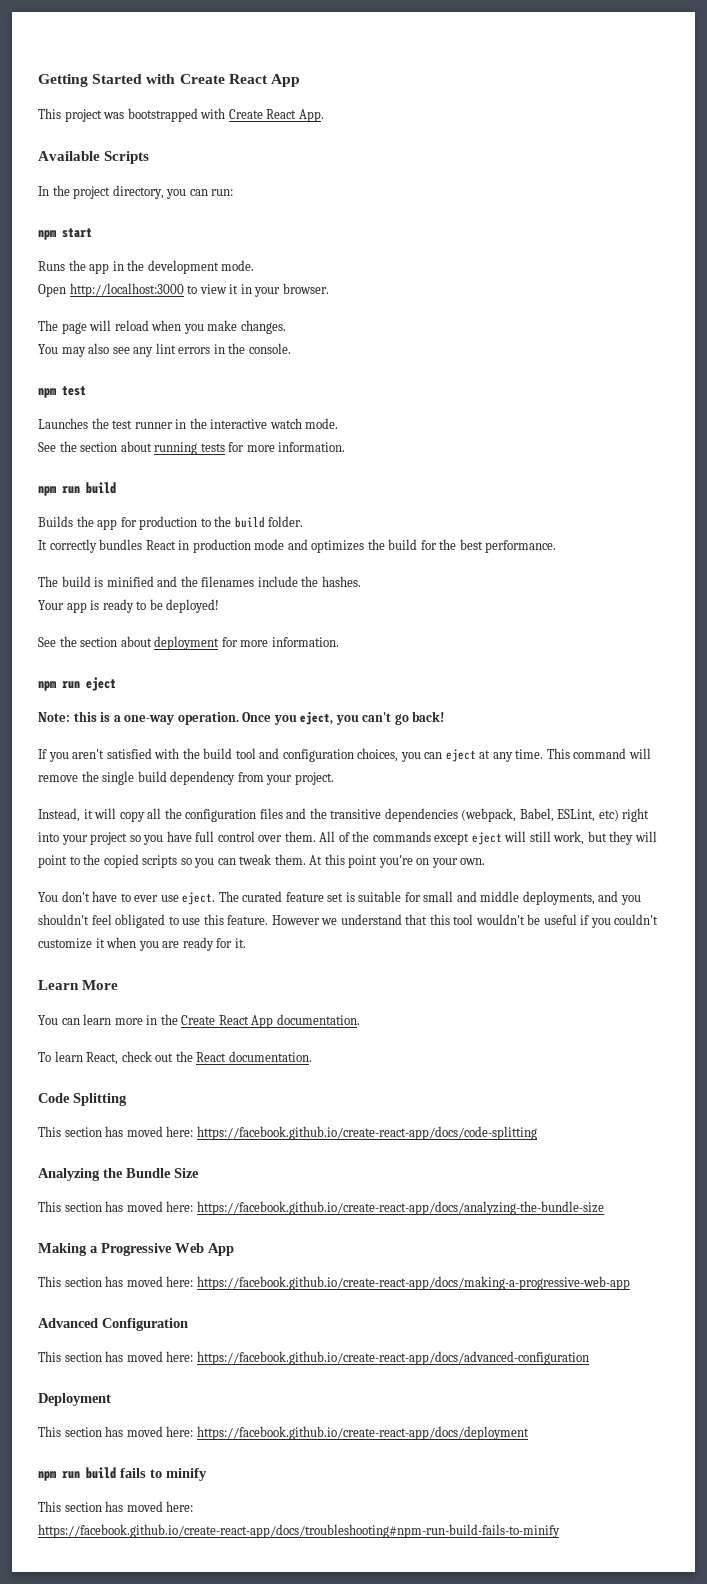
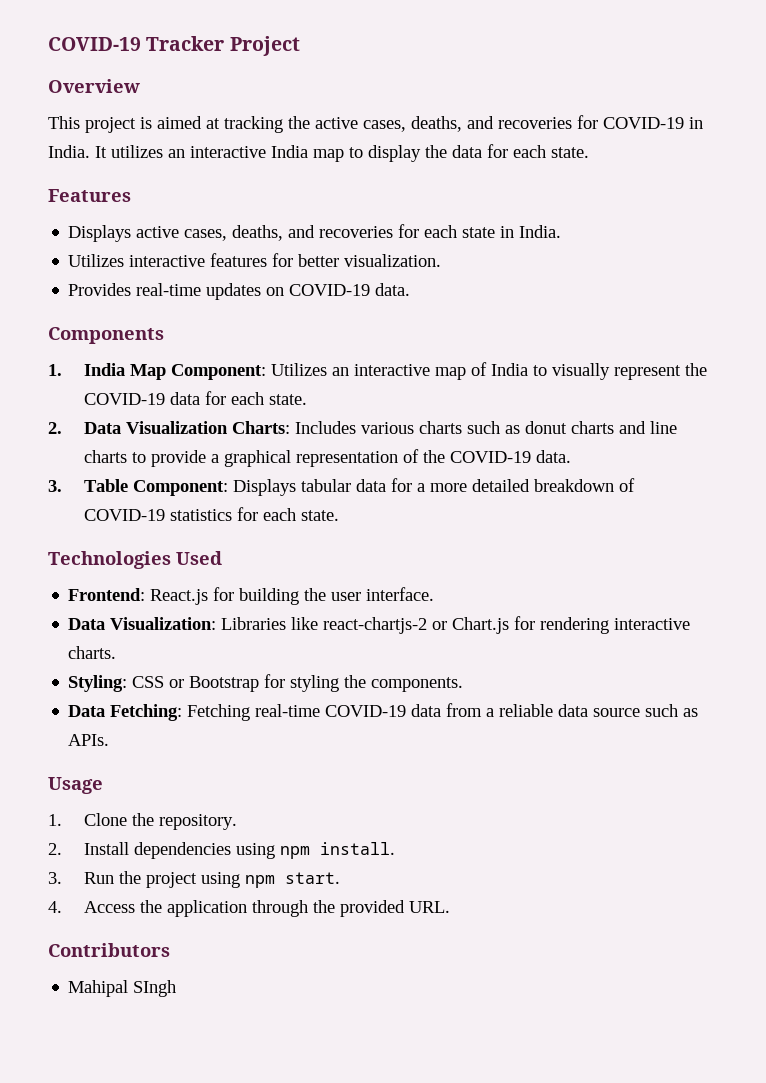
- Getting Started with Create React App
- This project was bootstrapped with Create React App.
- Available Scripts
- In the project directory, you can run:
- npm start
- Runs the app in the development mode.
- Open http://localhost:3000 to view it in your browser.
- The page will reload when you make changes.
- You may also see any lint errors in the console.
- npm test
- Launches the test runner in the interactive watch mode.
- See the section about running tests for more information.
- npm run build
- Builds the app for production to the build folder.
- It correctly bundles React in production mode and optimizes the build for the best performance.
- The build is minified and the filenames include the hashes.
- Your app is ready to be deployed!
- See the section about deployment for more information.
- npm run eject
- Note: this is a one-way operation. Once you eject, you can't go back!
- If you aren't satisfied with the build tool and configuration choices, you can eject at any time. This command will remove the single build dependency from your project.
- Instead, it will copy all the configuration files and the transitive dependencies (webpack, Babel, ESLint, etc) right into your project so you have full control over them. All of the commands except eject will still work, but they will point to the copied scripts so you can tweak them. At this point you're on your own.
- You don't have to ever use eject. The curated feature set is suitable for small and middle deployments, and you shouldn't feel obligated to use this feature. However we understand that this tool wouldn't be useful if you couldn't customize it when you are ready for it.
- Learn More
- You can learn more in the Create React App documentation.
- To learn React, check out the React documentation.
- Code Splitting
- This section has moved here: https://facebook.github.io/create-react-app/docs/code-splitting
- Analyzing the Bundle Size
- This section has moved here: https://facebook.github.io/create-react-app/docs/analyzing-the-bundle-size
- Making a Progressive Web App
- This section has moved here: https://facebook.github.io/create-react-app/docs/making-a-progressive-web-app
- Advanced Configuration
- This section has moved here: https://facebook.github.io/create-react-app/docs/advanced-configuration
- Deployment
- This section has moved here: https://facebook.github.io/create-react-app/docs/deployment
- npm run build fails to minify
- This section has moved here: https://facebook.github.io/create-react-app/docs/troubleshooting#npm-run-build-fails-to-minify
+ COVID-19 Tracker Project
+ Overview
+ This project is aimed at tracking the active cases, deaths, and recoveries for COVID-19 in India. It utilizes an interactive India map to display the data for each state.
+ Features
+ Displays active cases, deaths, and recoveries for each state in India.
+ Utilizes interactive features for better visualization.
+ Provides real-time updates on COVID-19 data.
+ Components
+ 1. India Map Component: Utilizes an interactive map of India to visually represent the COVID-19 data for each state.
+ 2. Data Visualization Charts: Includes various charts such as donut charts and line charts to provide a graphical representation of the COVID-19 data.
+ 3. Table Component: Displays tabular data for a more detailed breakdown of COVID-19 statistics for each state.
+ Technologies Used
+ Frontend: React.js for building the user interface.
+ Data Visualization: Libraries like react-chartjs-2 or Chart.js for rendering interactive charts.
+ Styling: CSS or Bootstrap for styling the components.
+ Data Fetching: Fetching real-time COVID-19 data from a reliable data source such as APIs.
+ Usage
+ 1. Clone the repository.
+ 2. Install dependencies using npm install.
+ 3. Run the project using npm start.
+ 4. Access the application through the provided URL.
+ Contributors
+ Mahipal SIngh

